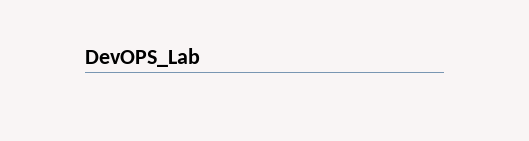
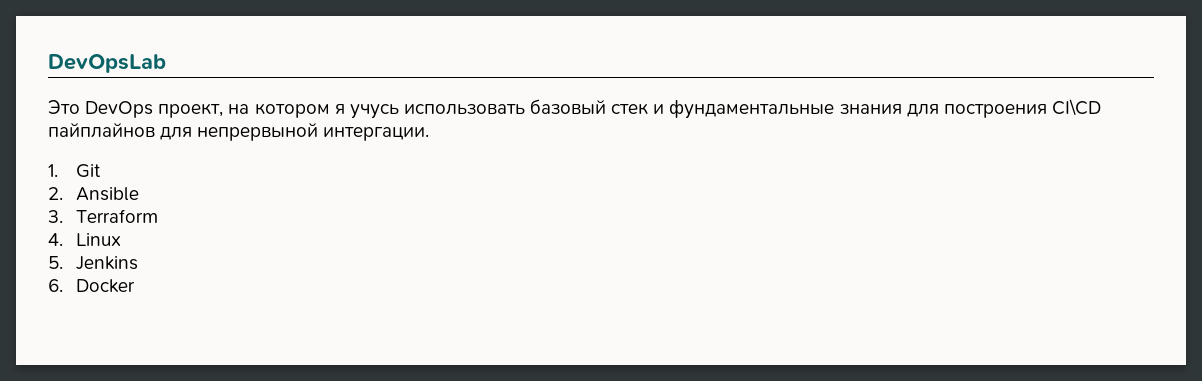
- DevOPS_Lab
+ DevOpsLab
+ Это DevOps проект, на котором я учусь использовать базовый стек и фундаментальные знания для построения CI\CD пайплайнов для непрервыной интергации.
+ 1. Git
+ 2. Ansible
+ 3. Terraform
+ 4. Linux
+ 5. Jenkins
+ 6. Docker

